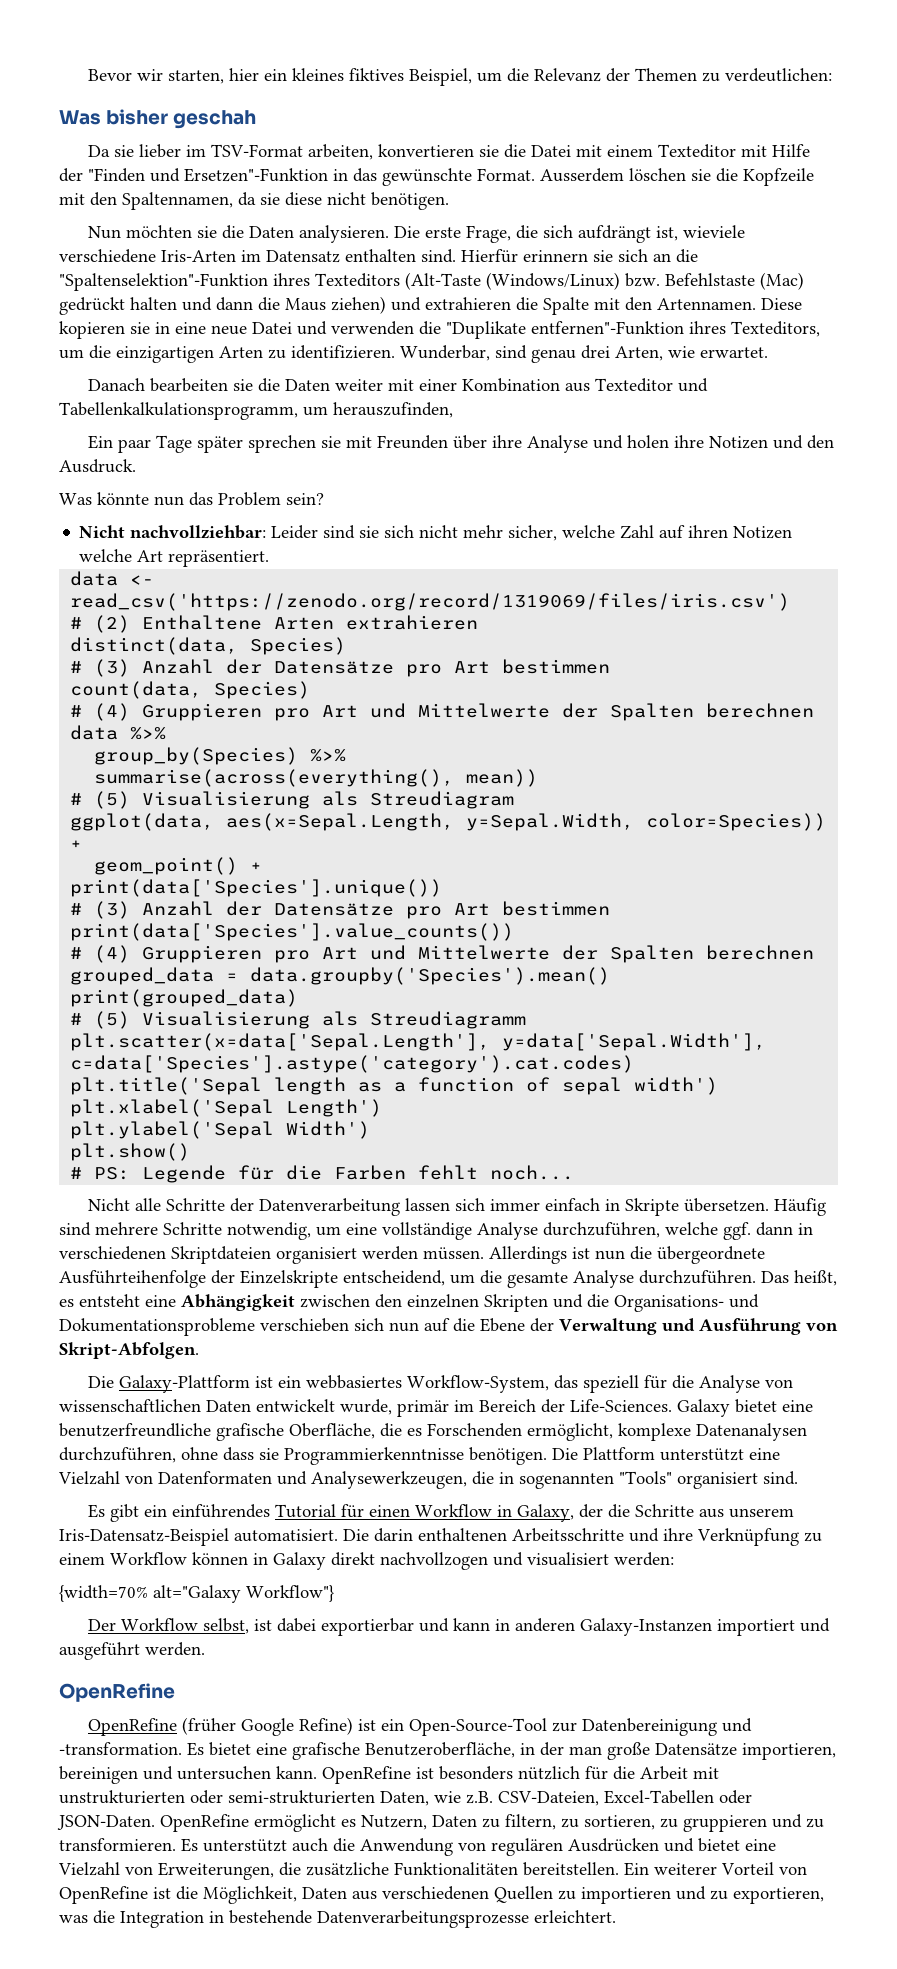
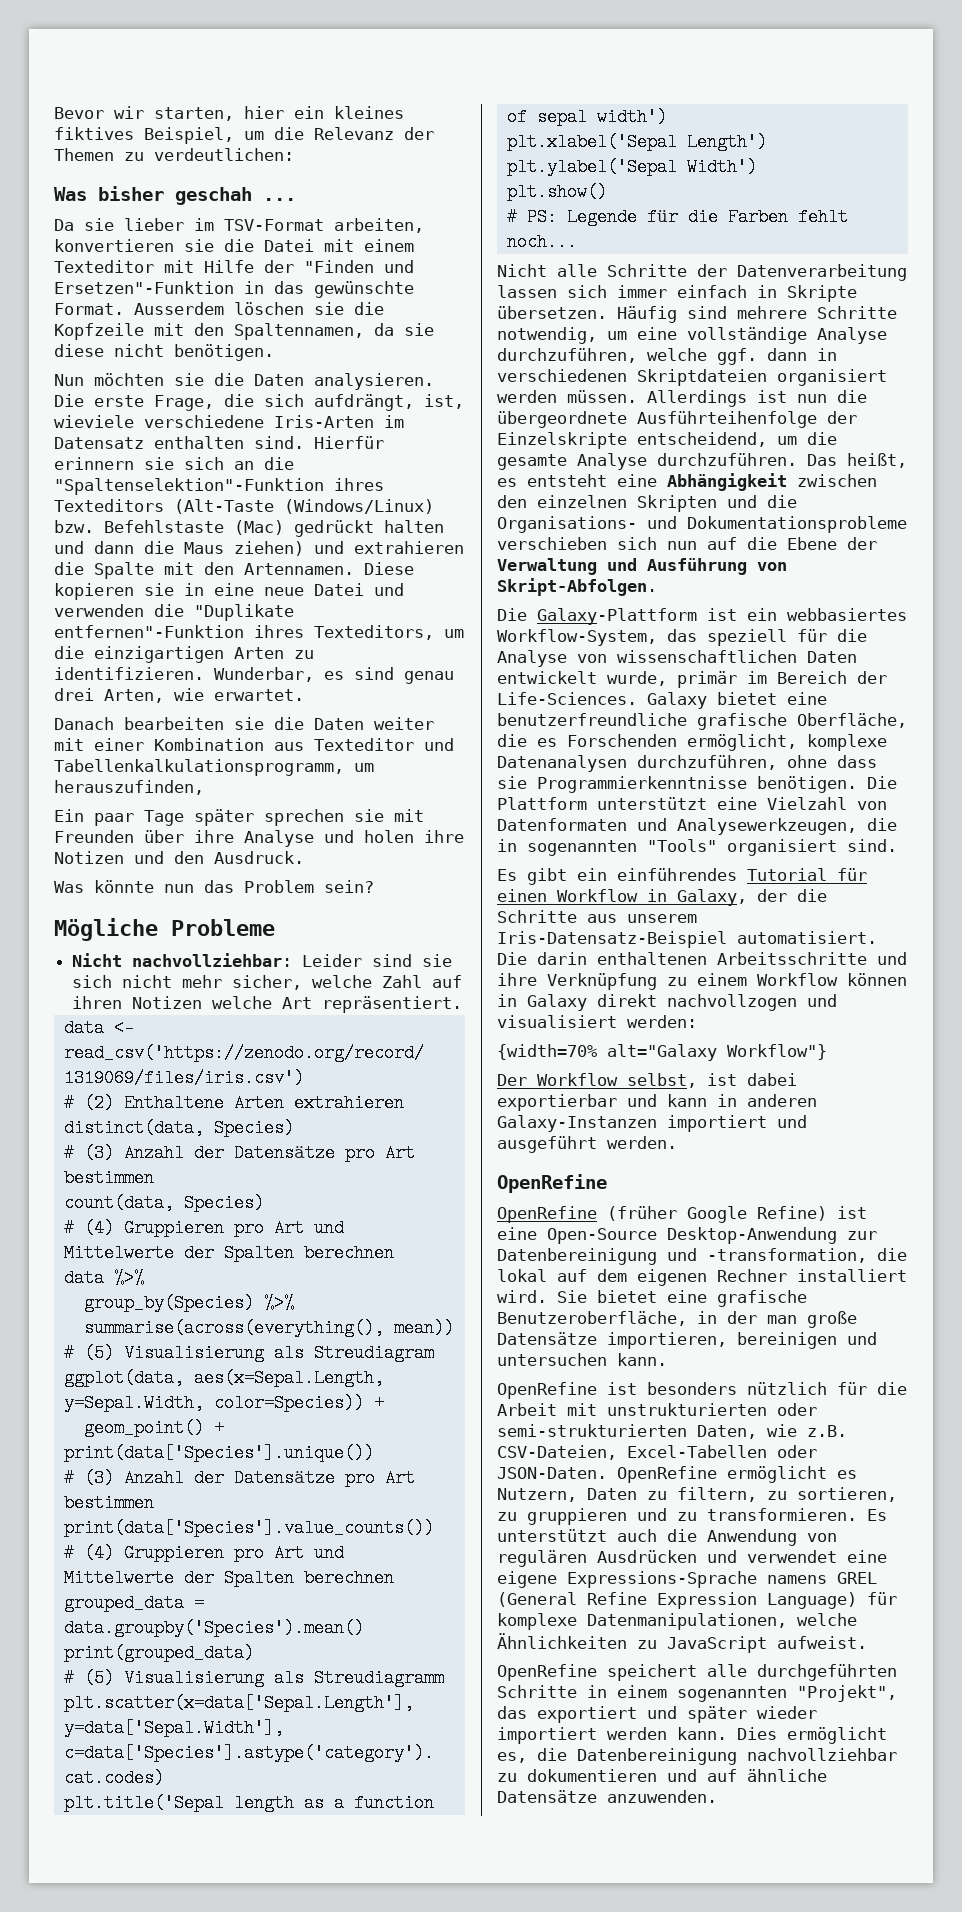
- Was bisher geschah
+ Was bisher geschah ...
- Die erste Frage, die sich aufdrängt ist, wieviele verschiedene Iris-Arten im Datensatz enthalten sind.
+ Die erste Frage, die sich aufdrängt, ist, wieviele verschiedene Iris-Arten im Datensatz enthalten sind.
- Wunderbar, sind genau drei Arten, wie erwartet.
+ Wunderbar, es sind genau drei Arten, wie erwartet.
+ Mögliche Probleme
- OpenRefine (früher Google Refine) ist ein Open-Source-Tool zur Datenbereinigung und -transformation. Es bietet eine grafische Benutzeroberfläche, in der man große Datensätze importieren, bereinigen und untersuchen kann. OpenRefine ist besonders nützlich für die Arbeit mit unstrukturierten oder semi-strukturierten Daten, wie z.B. CSV-Dateien, Excel-Tabellen oder JSON-Daten.
+ OpenRefine (früher Google Refine) ist eine Open-Source Desktop-Anwendung zur Datenbereinigung und -transformation, die lokal auf dem eigenen Rechner installiert wird. Sie bietet eine grafische Benutzeroberfläche, in der man große Datensätze importieren, bereinigen und untersuchen kann.
+ OpenRefine ist besonders nützlich für die Arbeit mit unstrukturierten oder semi-strukturierten Daten, wie z.B. CSV-Dateien, Excel-Tabellen oder JSON-Daten.
- Es unterstützt auch die Anwendung von regulären Ausdrücken und bietet eine Vielzahl von Erweiterungen, die zusätzliche Funktionalitäten bereitstellen. Ein weiterer Vorteil von OpenRefine ist die Möglichkeit, Daten aus verschiedenen Quellen zu importieren und zu exportieren, was die Integration in bestehende Datenverarbeitungsprozesse erleichtert.
+ Es unterstützt auch die Anwendung von regulären Ausdrücken und verwendet eine eigene Expressions-Sprache namens GREL (General Refine Expression Language) für komplexe Datenmanipulationen, welche Ähnlichkeiten zu JavaScript aufweist.
+ OpenRefine speichert alle durchgeführten Schritte in einem sogenannten "Projekt", das exportiert und später wieder importiert werden kann. Dies ermöglicht es, die Datenbereinigung nachvollziehbar zu dokumentieren und auf ähnliche Datensätze anzuwenden.

